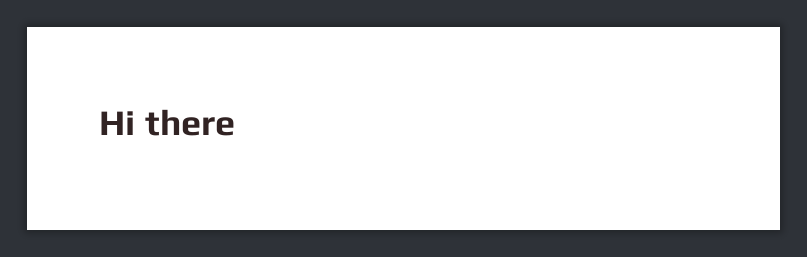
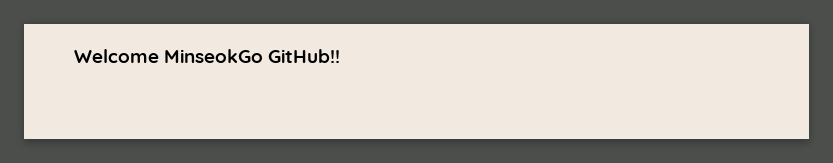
- Hi there
+ Welcome MinseokGo GitHub!!

